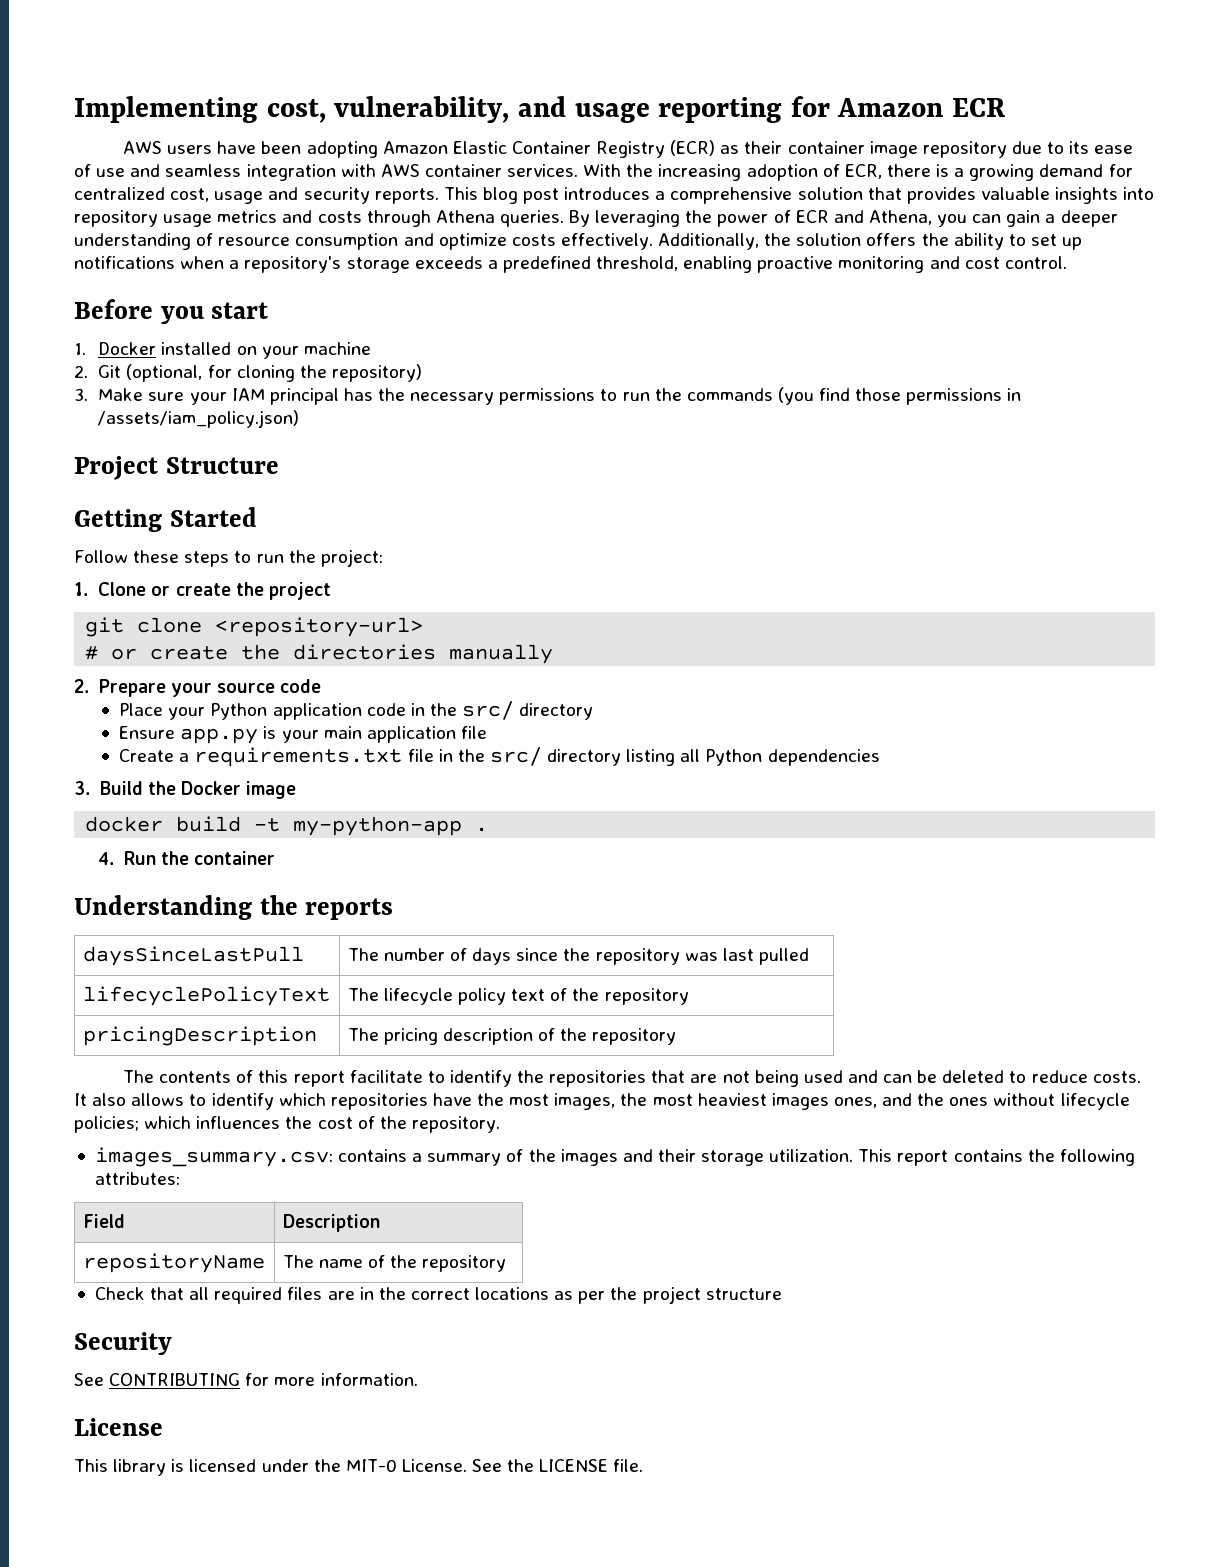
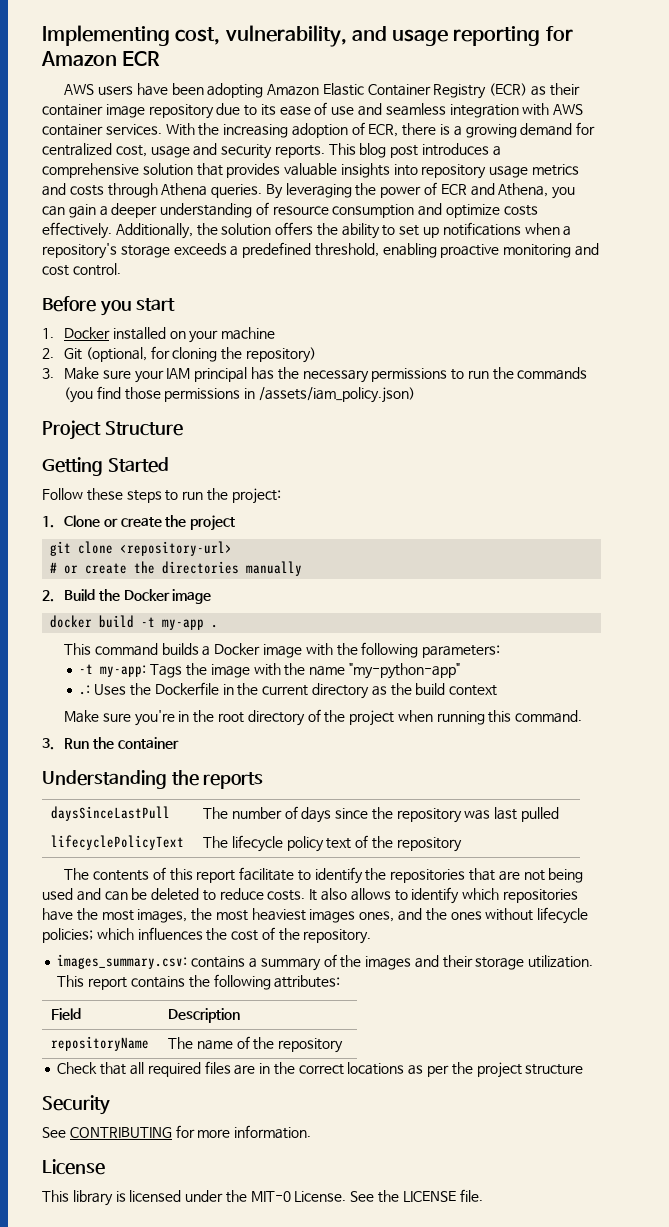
- 2. Prepare your source code
- Place your Python application code in the src/ directory
- Ensure app.py is your main application file
- Create a requirements.txt file in the src/ directory listing all Python dependencies
- 3. Build the Docker image
+ 2. Build the Docker image
- docker build -t my-python-app .
+ docker build -t my-app .
- 4. Run the container
+ This command builds a Docker image with the following parameters:
+ -t my-app: Tags the image with the name "my-python-app"
+ .: Uses the Dockerfile in the current directory as the build context
+ Make sure you're in the root directory of the project when running this command.
+ 3. Run the container
- pricingDescription | The pricing description of the repository

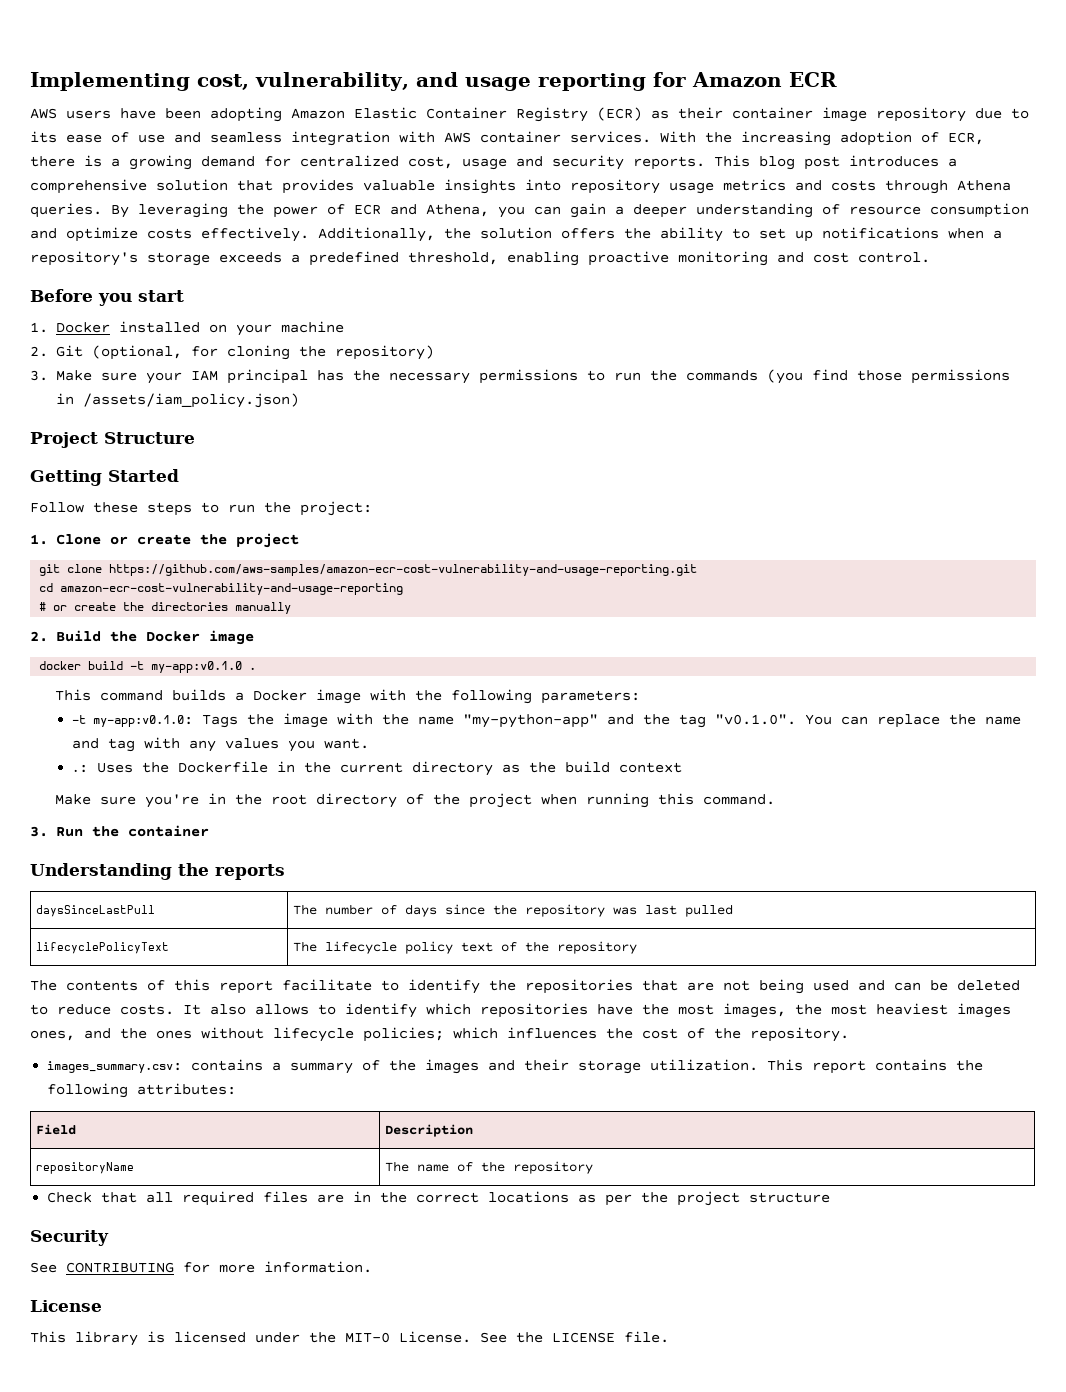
- git clone <repository-url>
+ git clone https://github.com/aws-samples/amazon-ecr-cost-vulnerability-and-usage-reporting.git
+ cd amazon-ecr-cost-vulnerability-and-usage-reporting
- docker build -t my-app .
+ docker build -t my-app:v0.1.0 .
- -t my-app: Tags the image with the name "my-python-app"
+ -t my-app:v0.1.0: Tags the image with the name "my-python-app" and the tag "v0.1.0". You can replace the name and tag with any values you want.

